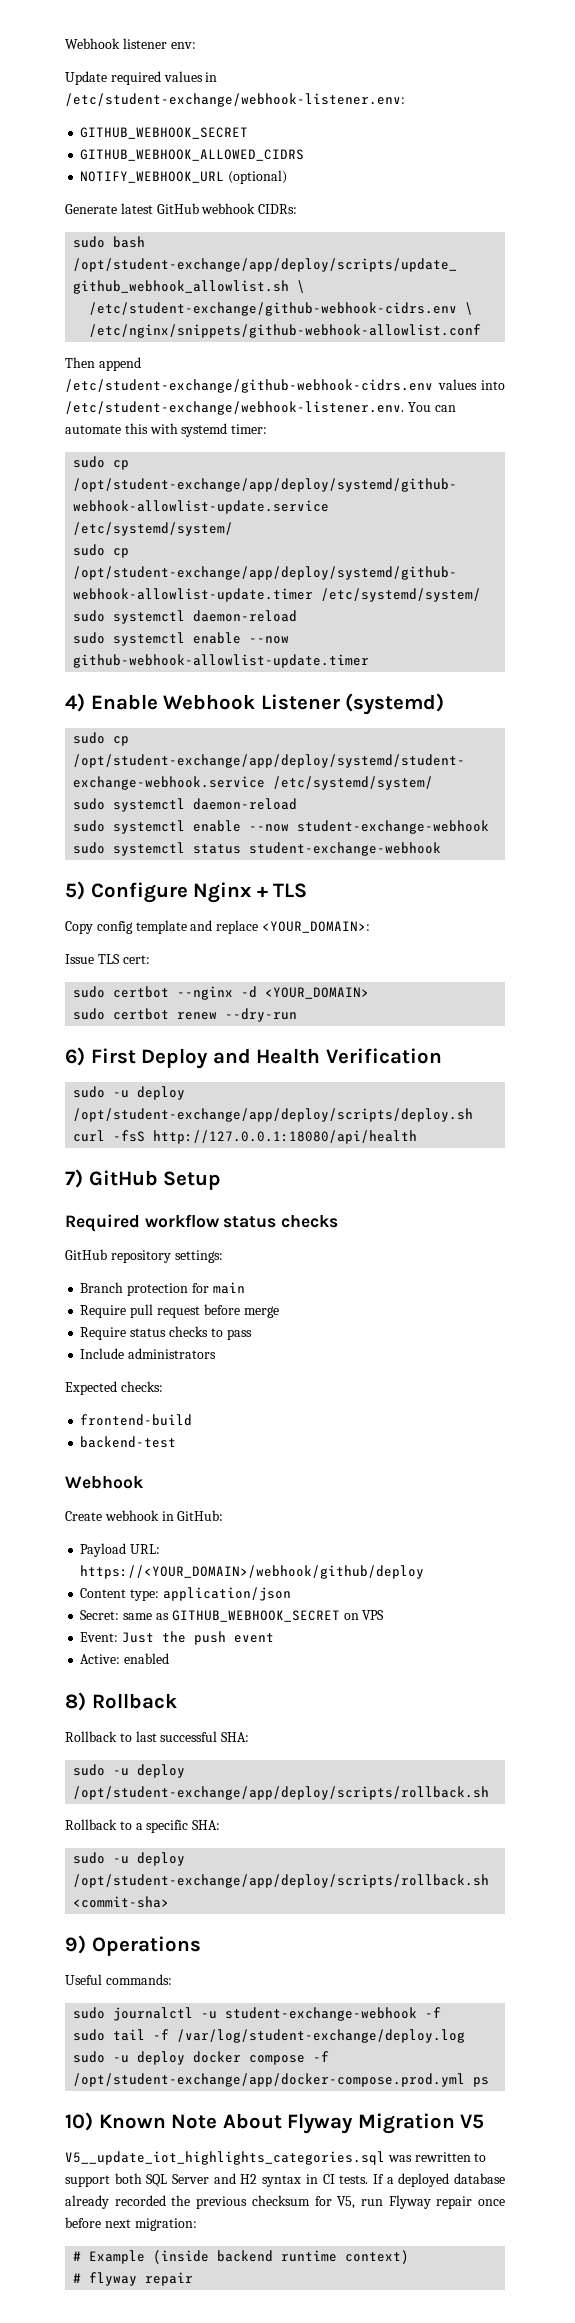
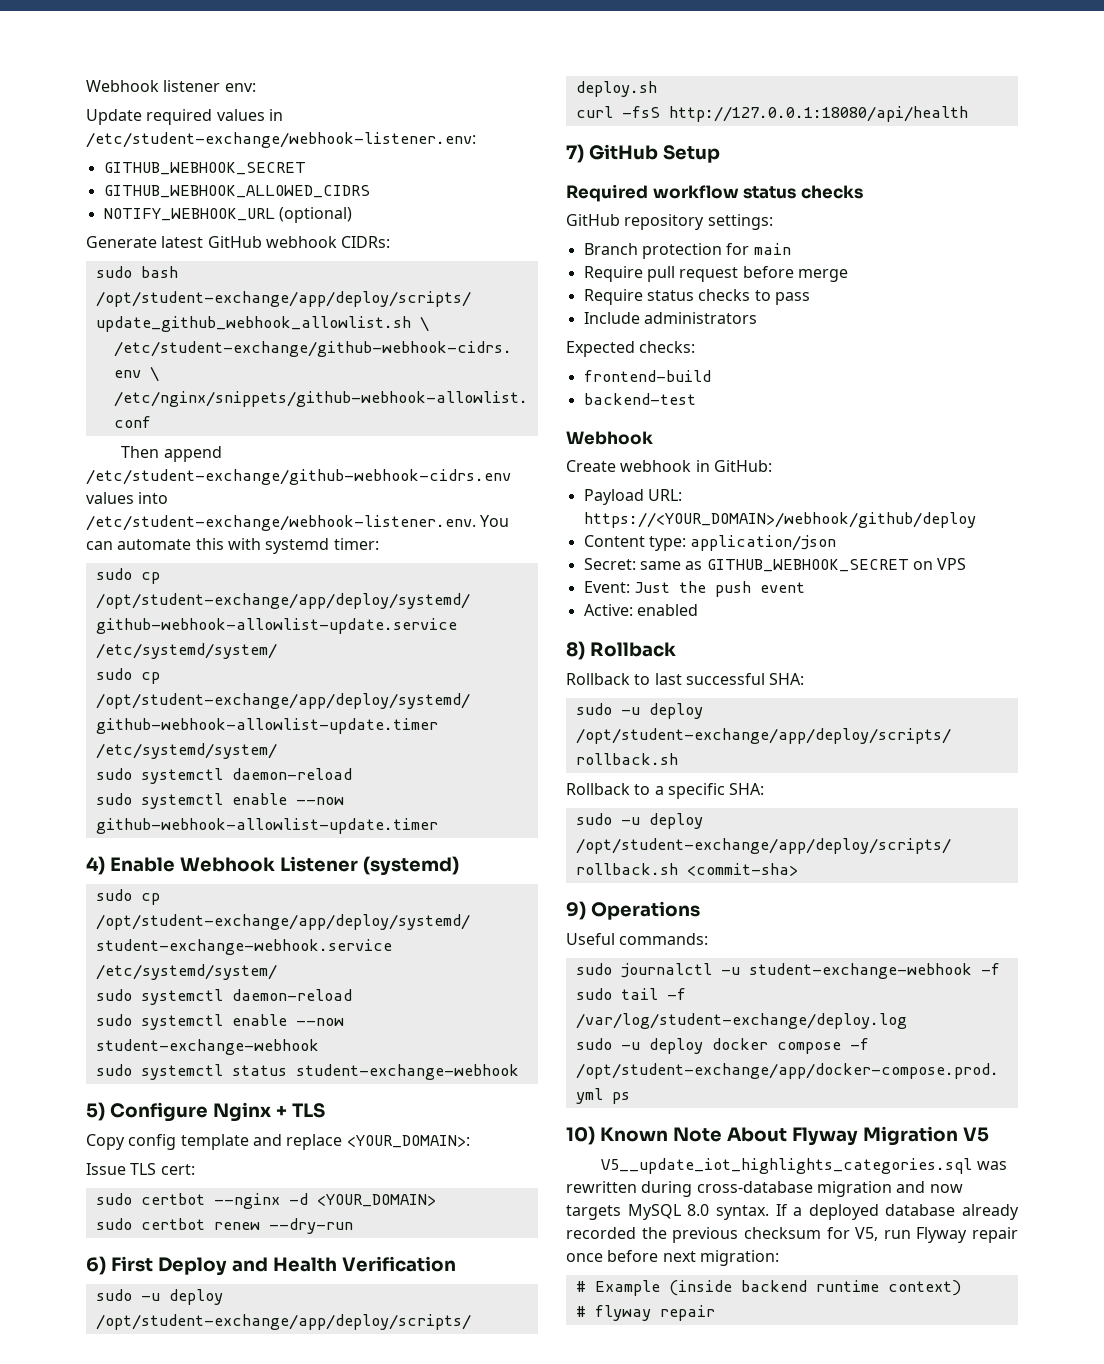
- V5__update_iot_highlights_categories.sql was rewritten to support both SQL Server and H2 syntax in CI tests.
+ V5__update_iot_highlights_categories.sql was rewritten during cross-database migration and now targets MySQL 8.0 syntax.

